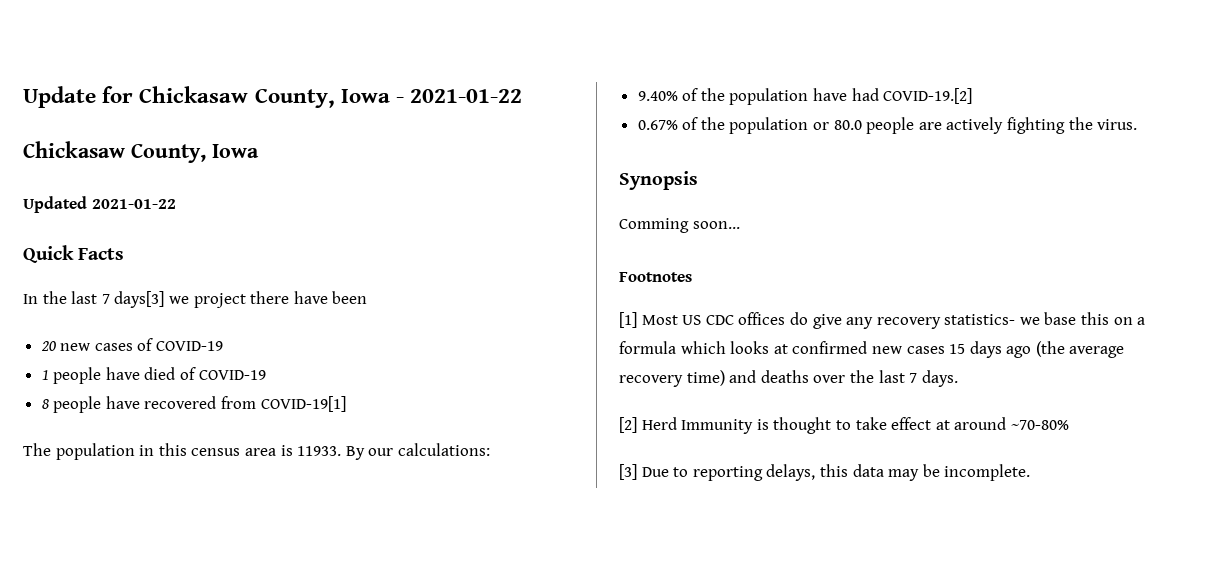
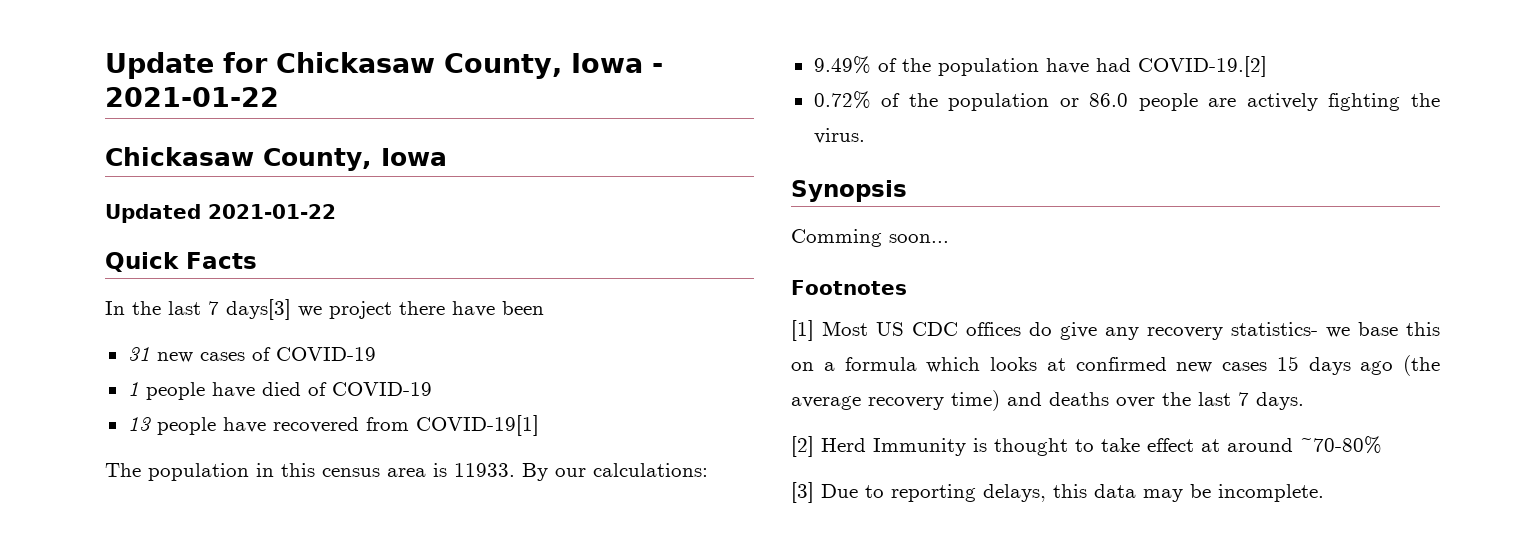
- 20 new cases of COVID-19
+ 31 new cases of COVID-19
- 8 people have recovered from COVID-19[1]
+ 13 people have recovered from COVID-19[1]
- 9.40% of the population have had COVID-19.[2]
+ 9.49% of the population have had COVID-19.[2]
- 0.67% of the population or 80.0 people are actively fighting the virus.
+ 0.72% of the population or 86.0 people are actively fighting the virus.

